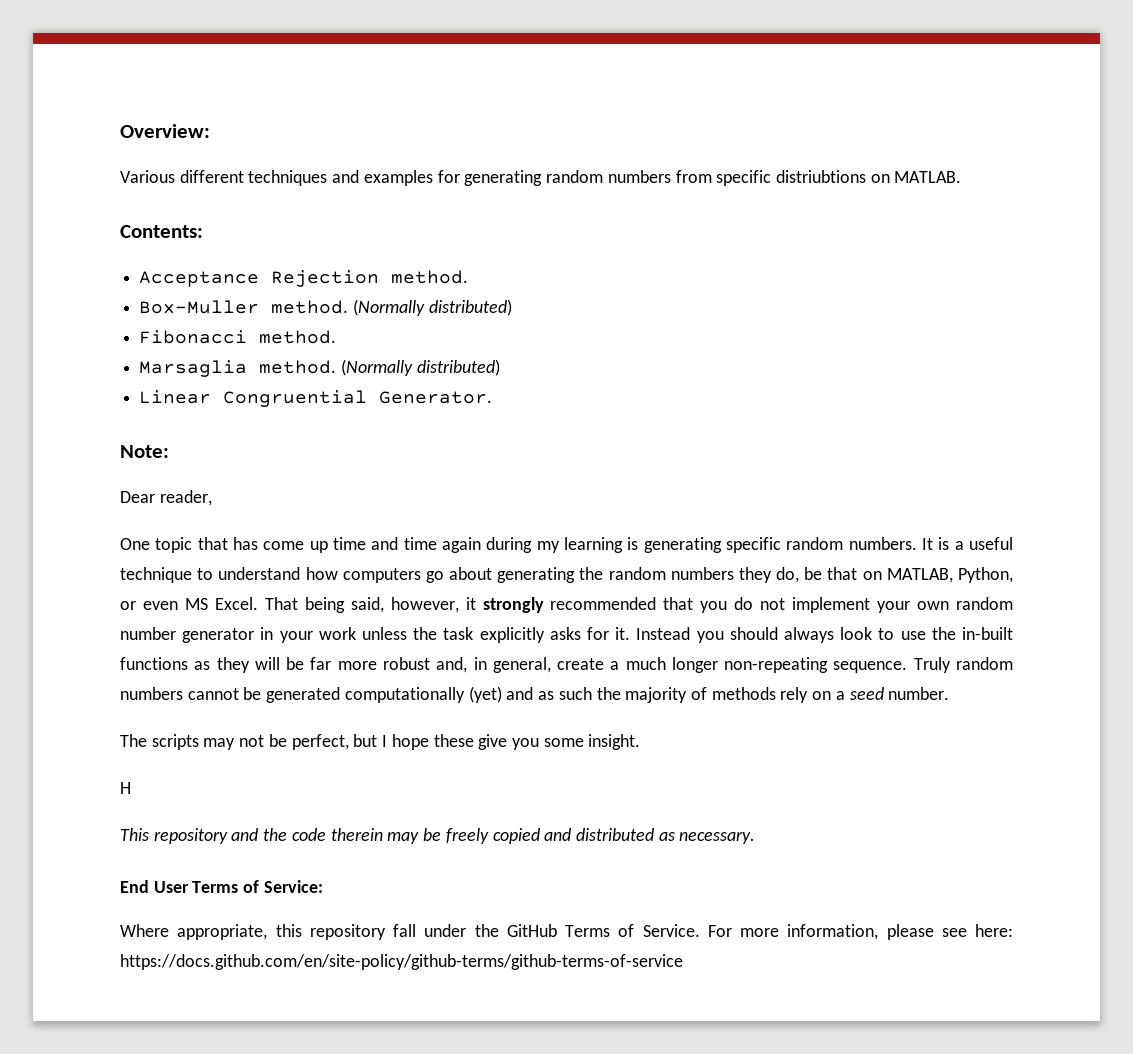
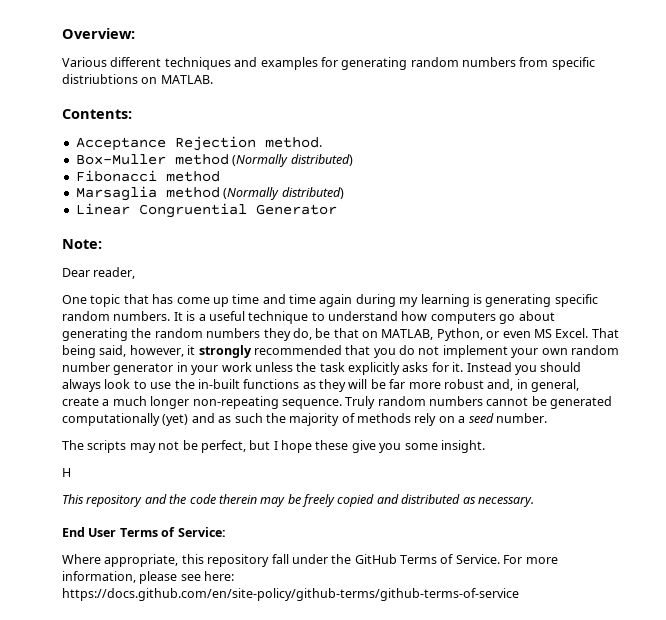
- Box-Muller method. (Normally distributed)
+ Box-Muller method (Normally distributed)
- Fibonacci method.
+ Fibonacci method
- Marsaglia method. (Normally distributed)
+ Marsaglia method (Normally distributed)
- Linear Congruential Generator.
+ Linear Congruential Generator

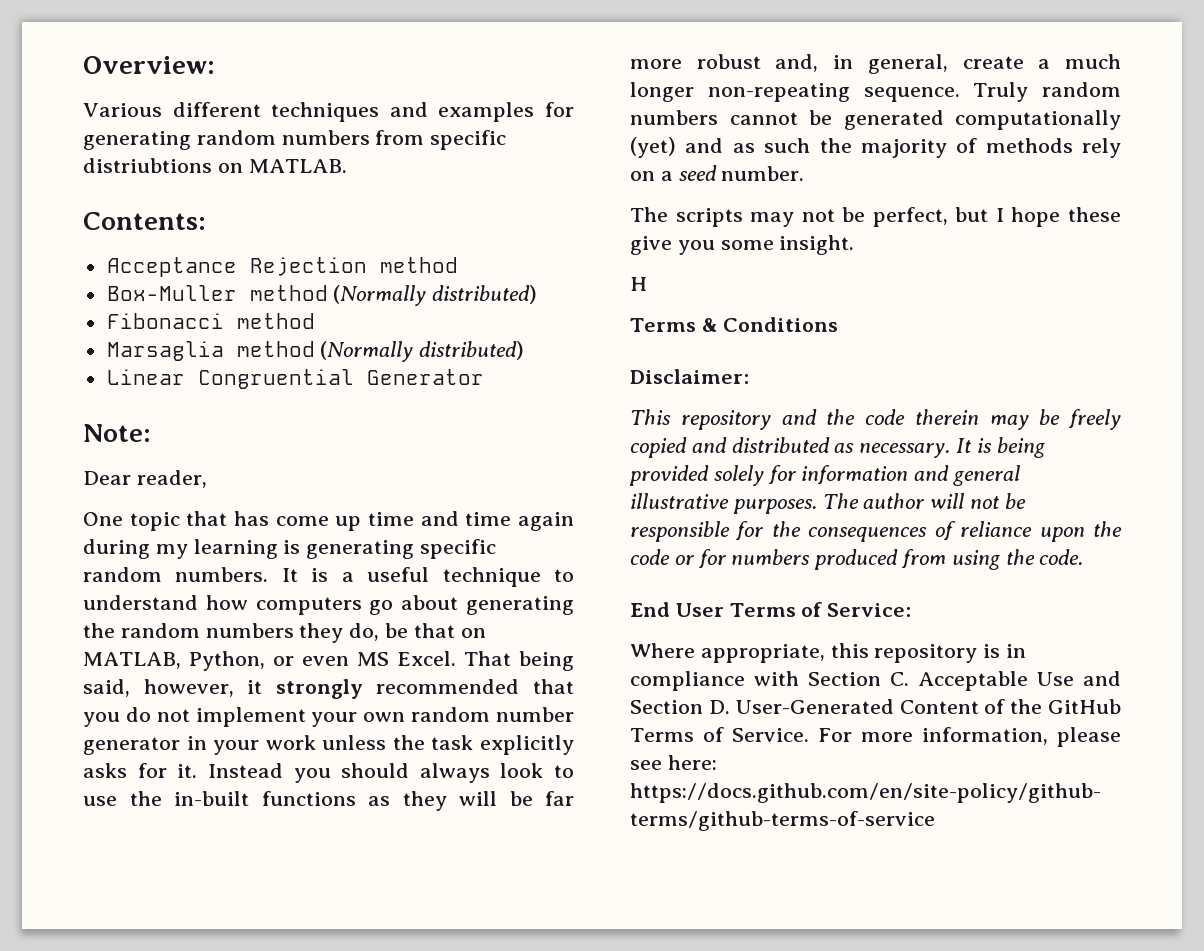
- Acceptance Rejection method.
+ Acceptance Rejection method
+ Terms & Conditions
+ Disclaimer:
+ It is being provided solely for information and general illustrative purposes. The author will not be responsible for the consequences of reliance upon the code or for numbers produced from using the code.
- Where appropriate, this repository fall under the GitHub Terms of Service.
+ Where appropriate, this repository is in compliance with Section C. Acceptable Use and Section D. User-Generated Content of the GitHub Terms of Service.

